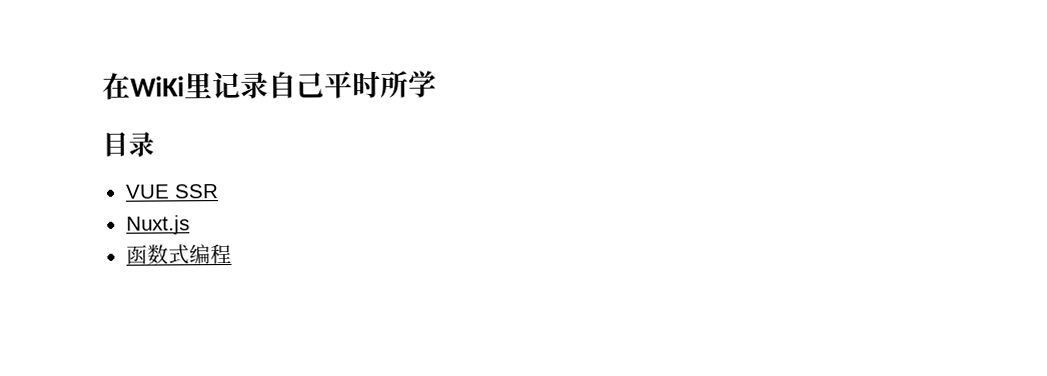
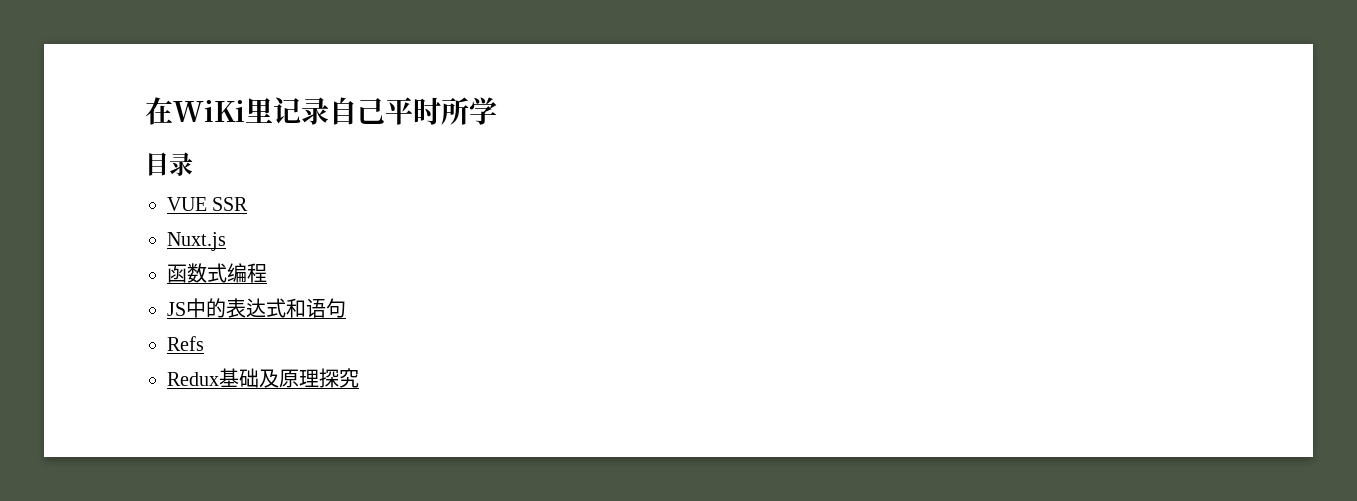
+ JS中的表达式和语句
+ Refs
+ Redux基础及原理探究

